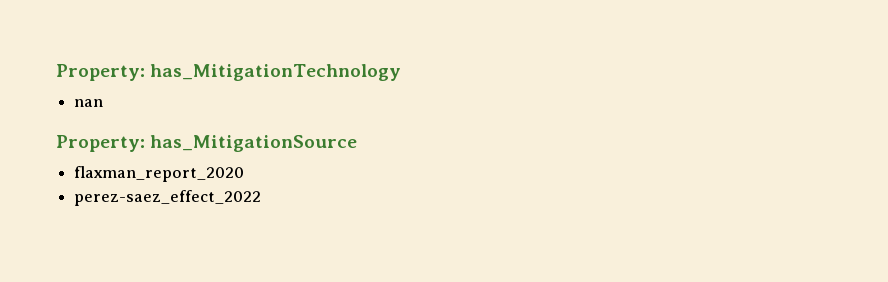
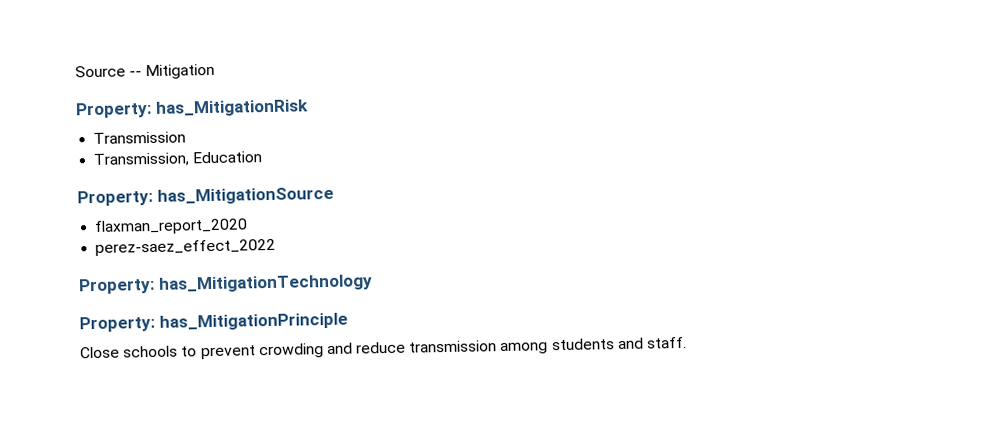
- Property: has_MitigationTechnology
- nan
+ Source -- Mitigation
+ Property: has_MitigationRisk
+ Transmission
+ Transmission, Education
  Property: has_MitigationSource
  flaxman_report_2020
  perez-saez_effect_2022
+ Property: has_MitigationTechnology
+ Property: has_MitigationPrinciple
+ Close schools to prevent crowding and reduce transmission among students and staff.

